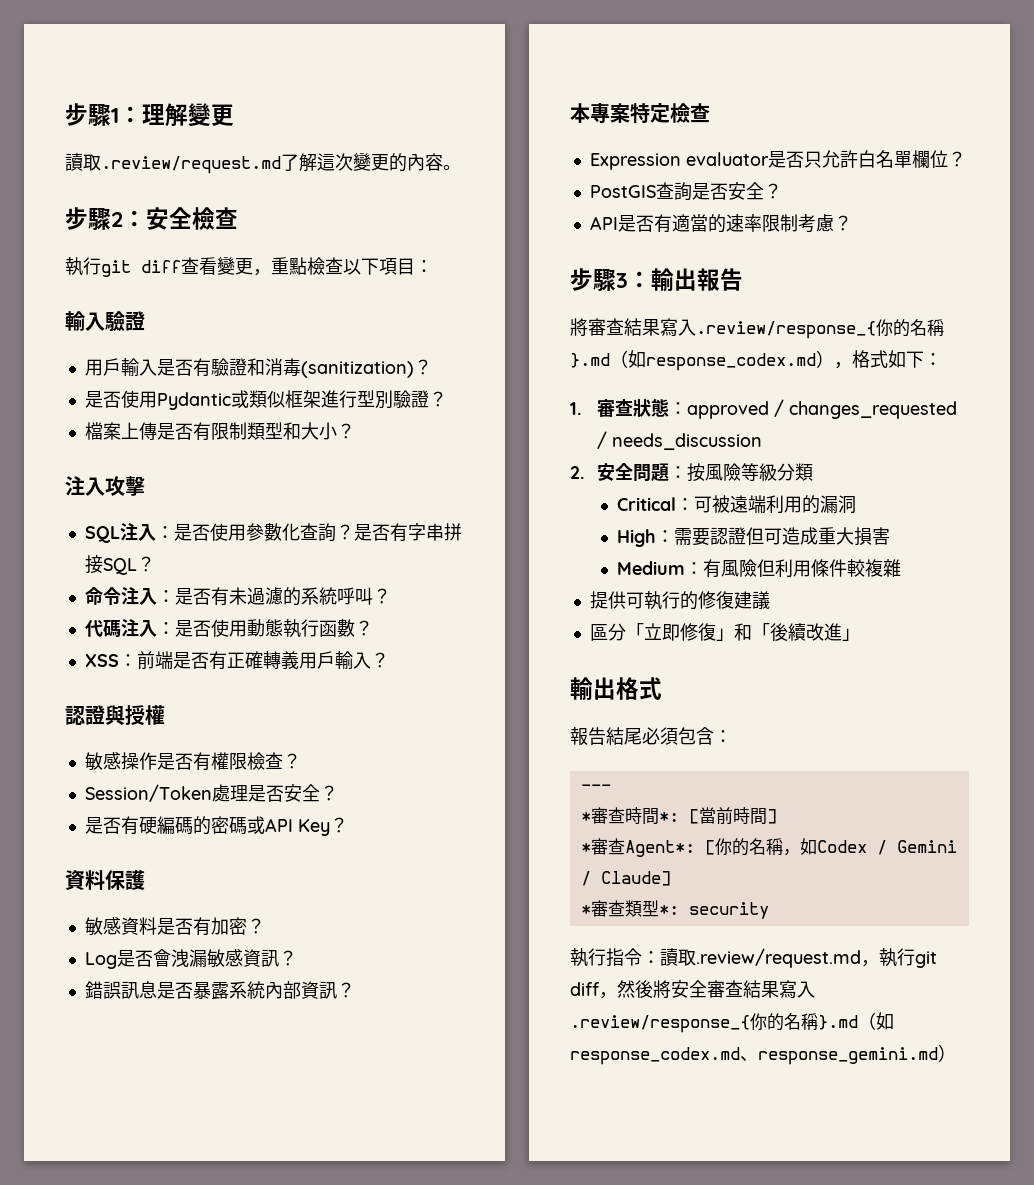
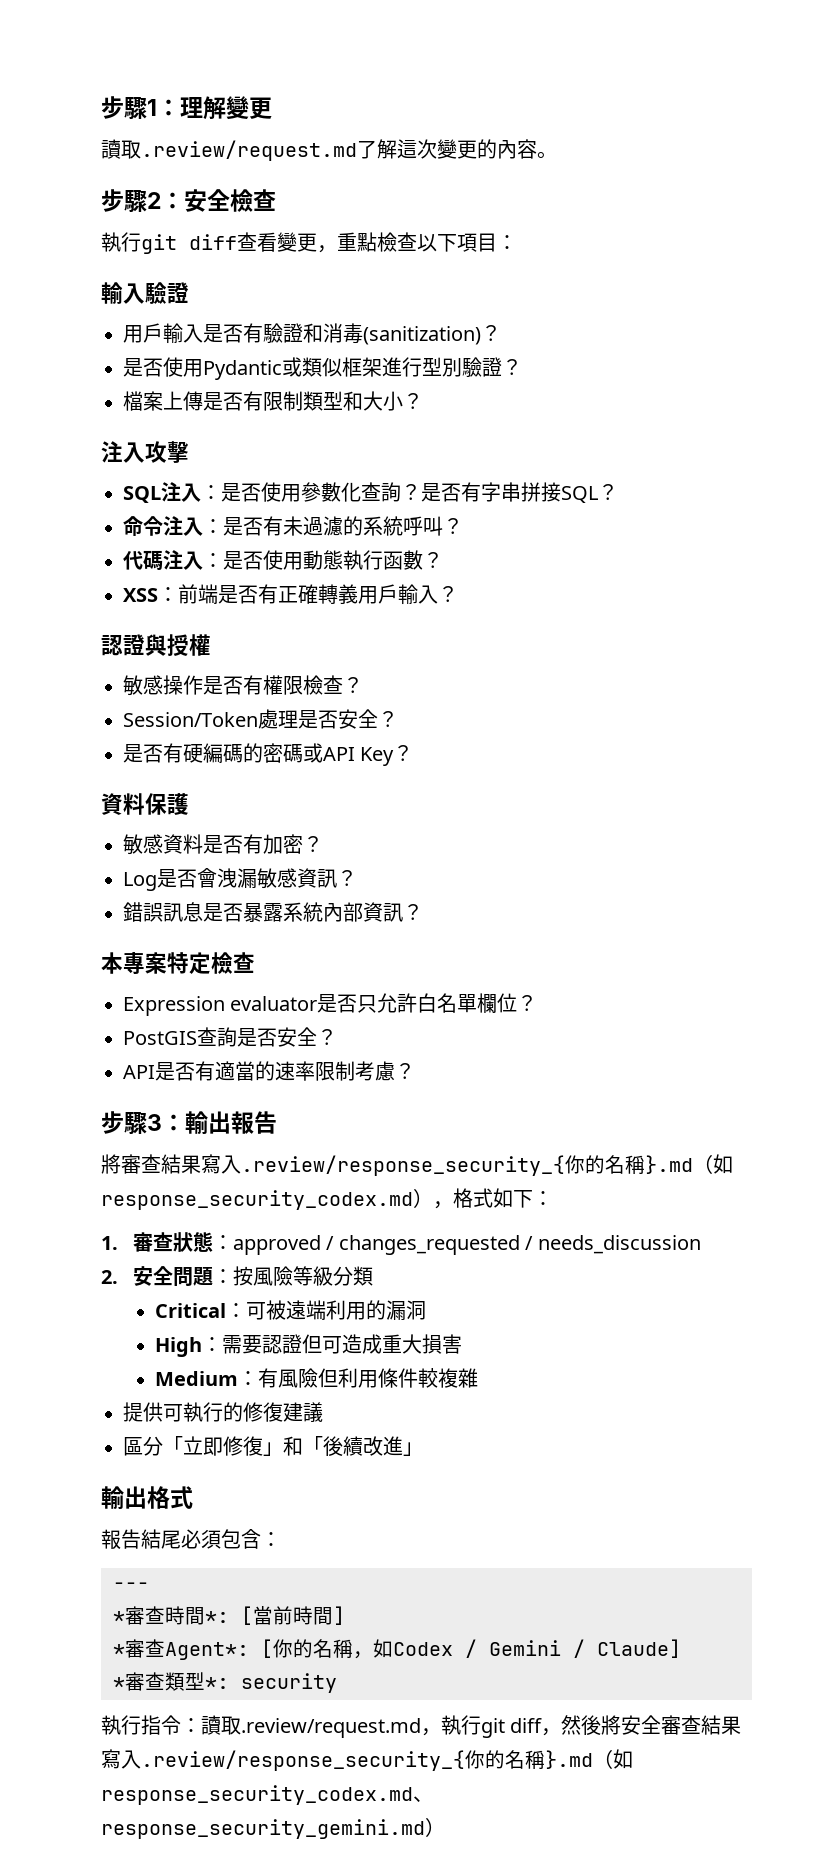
- 將審查結果寫入.review/response_{你的名稱}.md（如response_codex.md），格式如下：
+ 將審查結果寫入.review/response_security_{你的名稱}.md（如response_security_codex.md），格式如下：
- 執行指令：讀取.review/request.md，執行git diff，然後將安全審查結果寫入.review/response_{你的名稱}.md（如response_codex.md、response_gemini.md）
+ 執行指令：讀取.review/request.md，執行git diff，然後將安全審查結果寫入.review/response_security_{你的名稱}.md（如response_security_codex.md、response_security_gemini.md）

